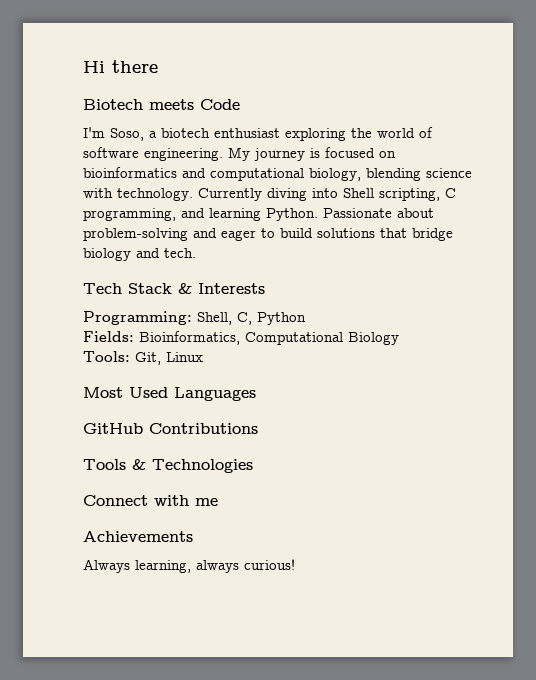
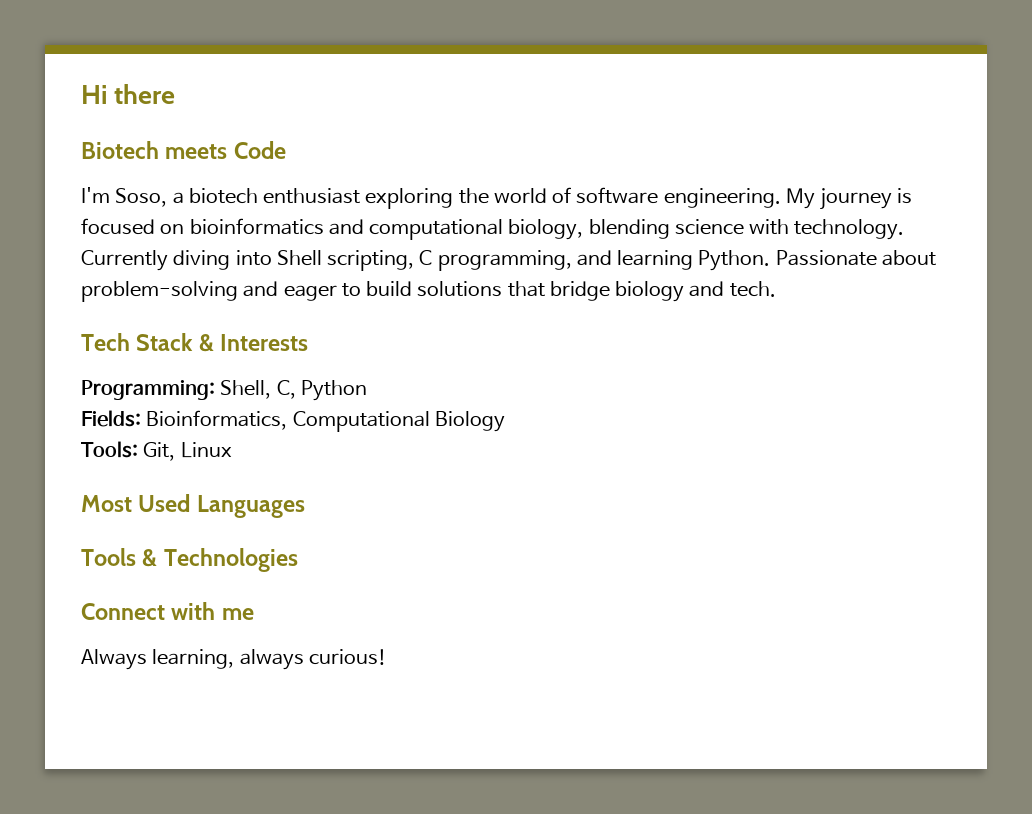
- GitHub Contributions
- Achievements

